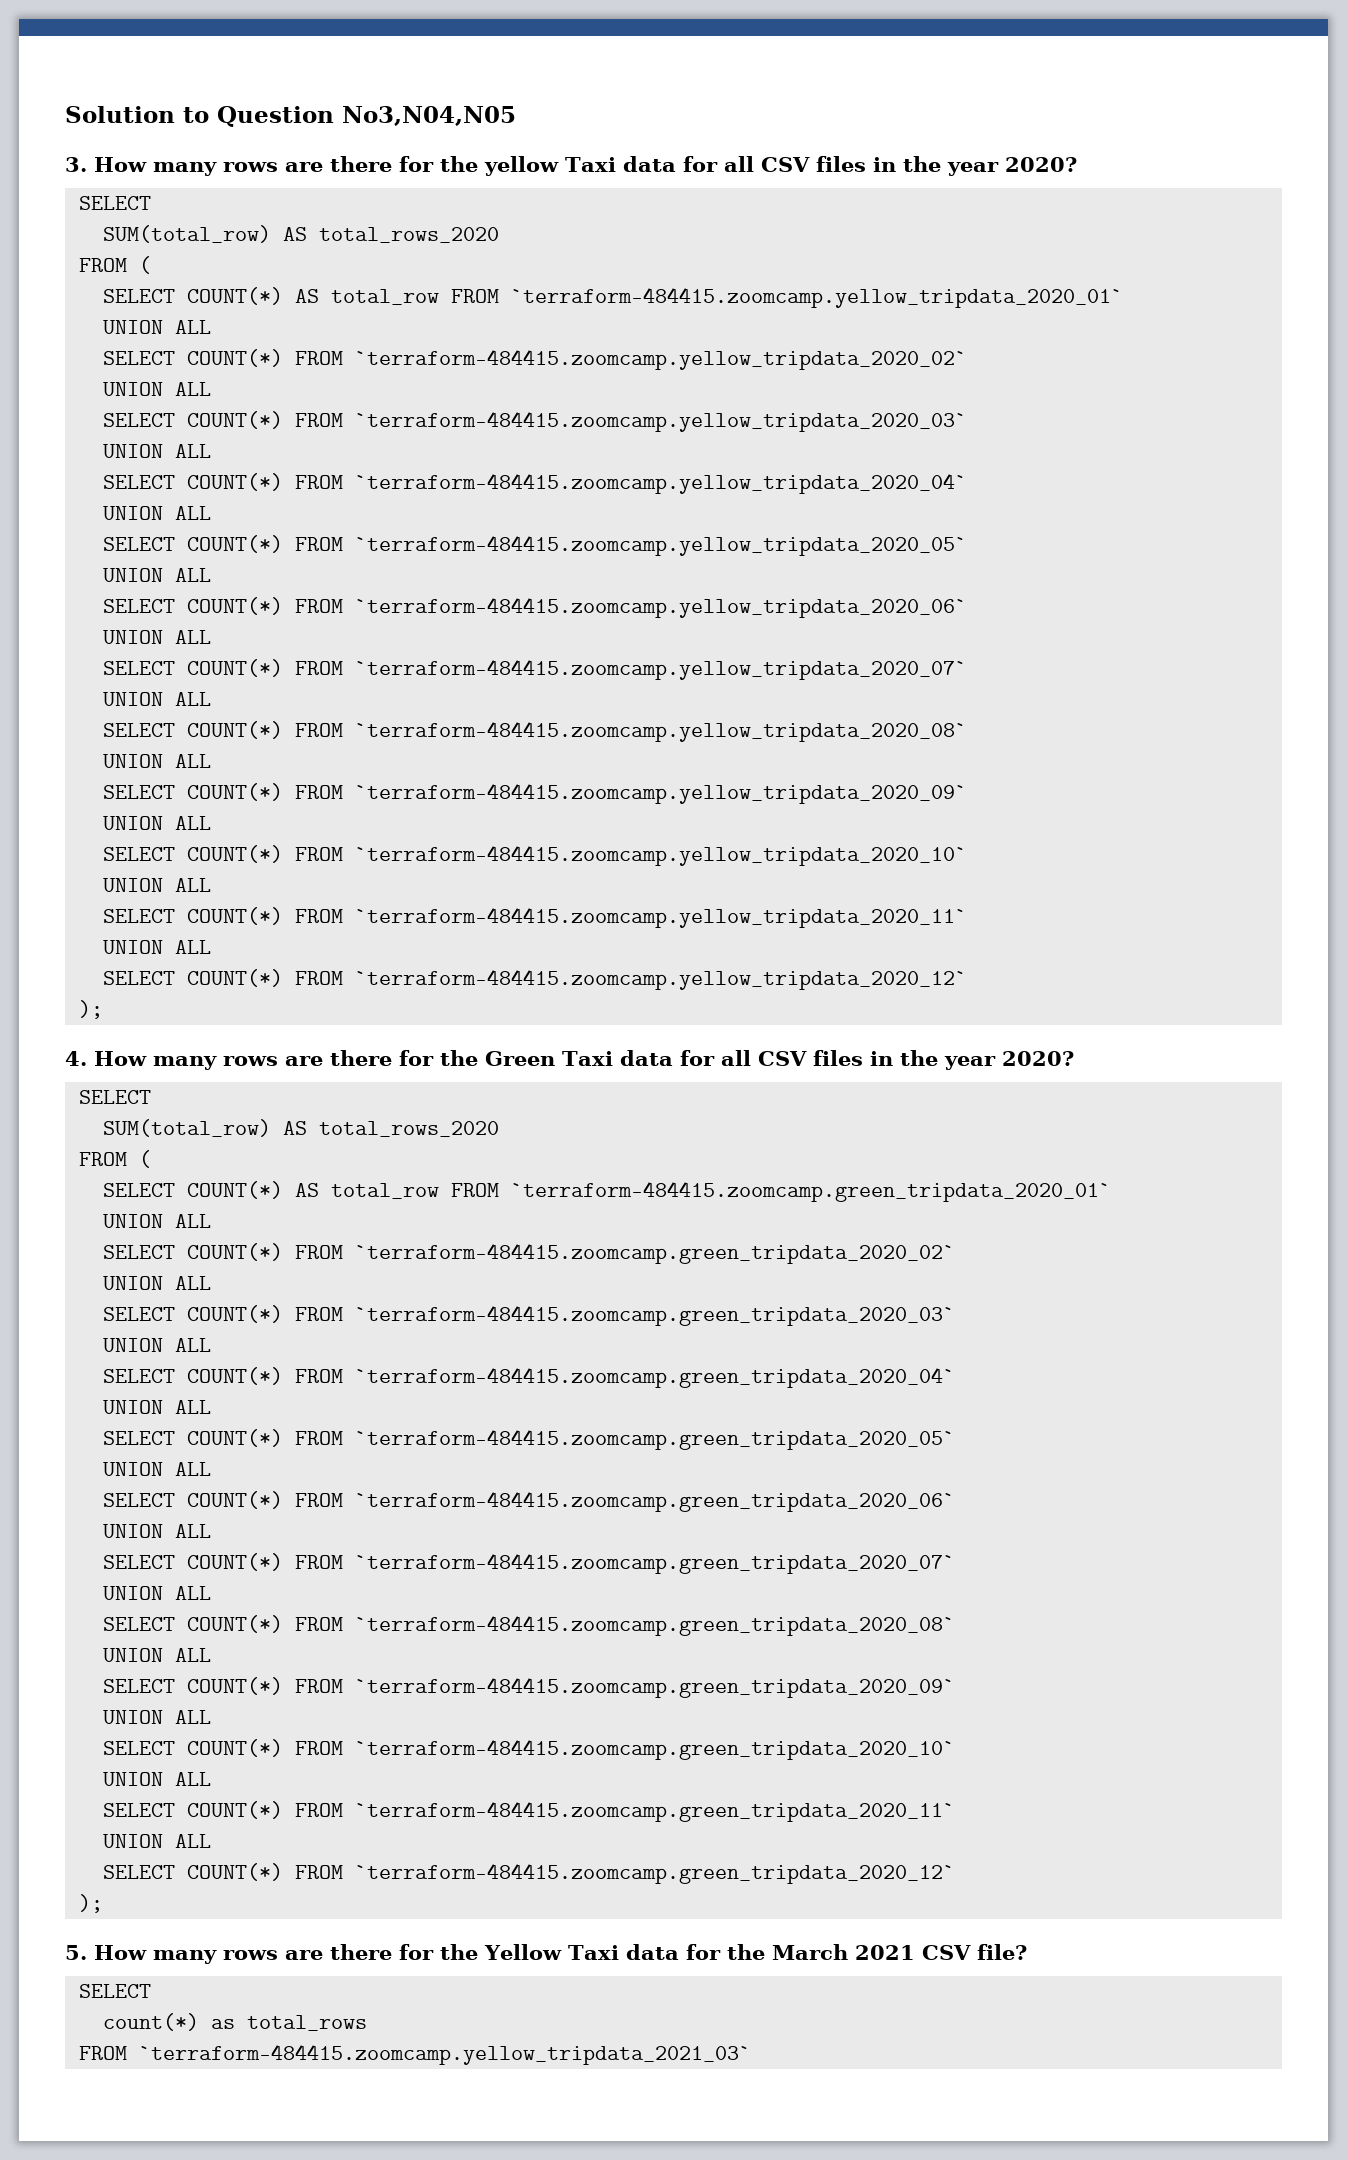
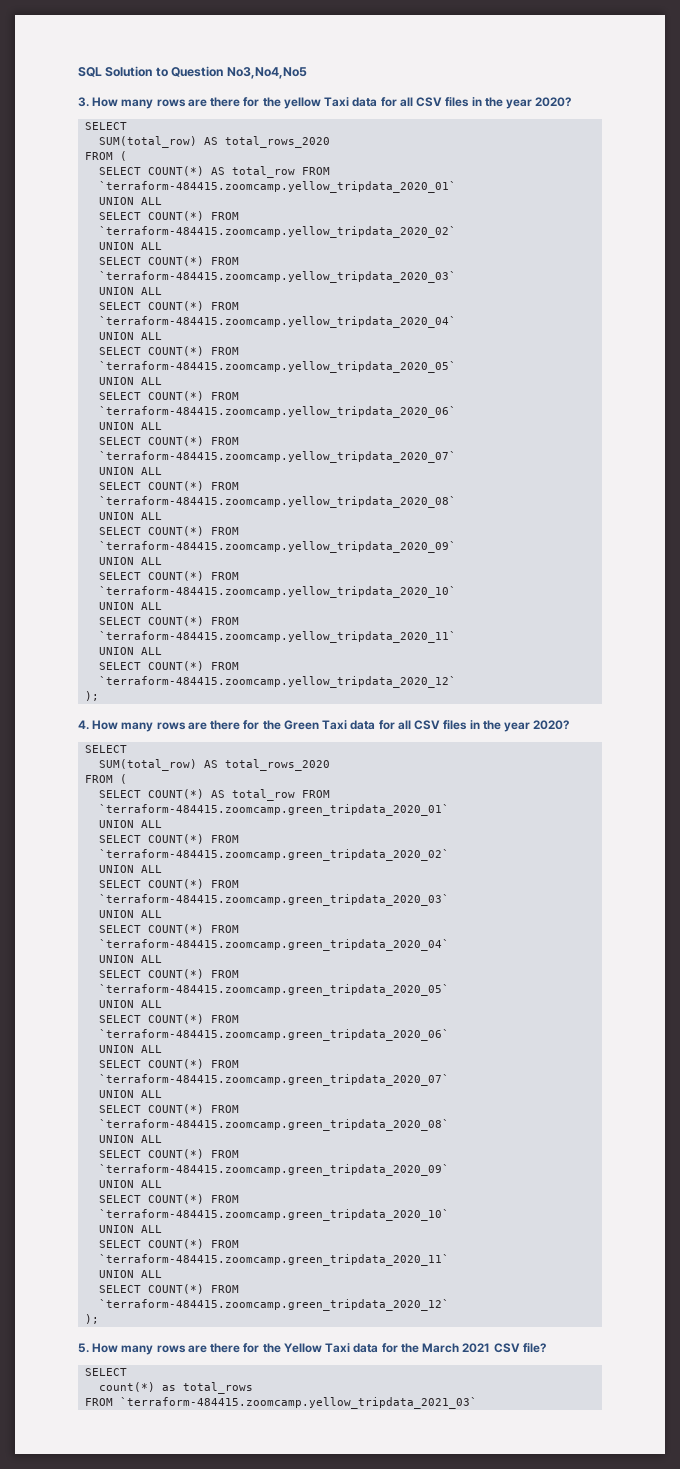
- Solution to Question No3,N04,N05
+ SQL Solution to Question No3,No4,No5

